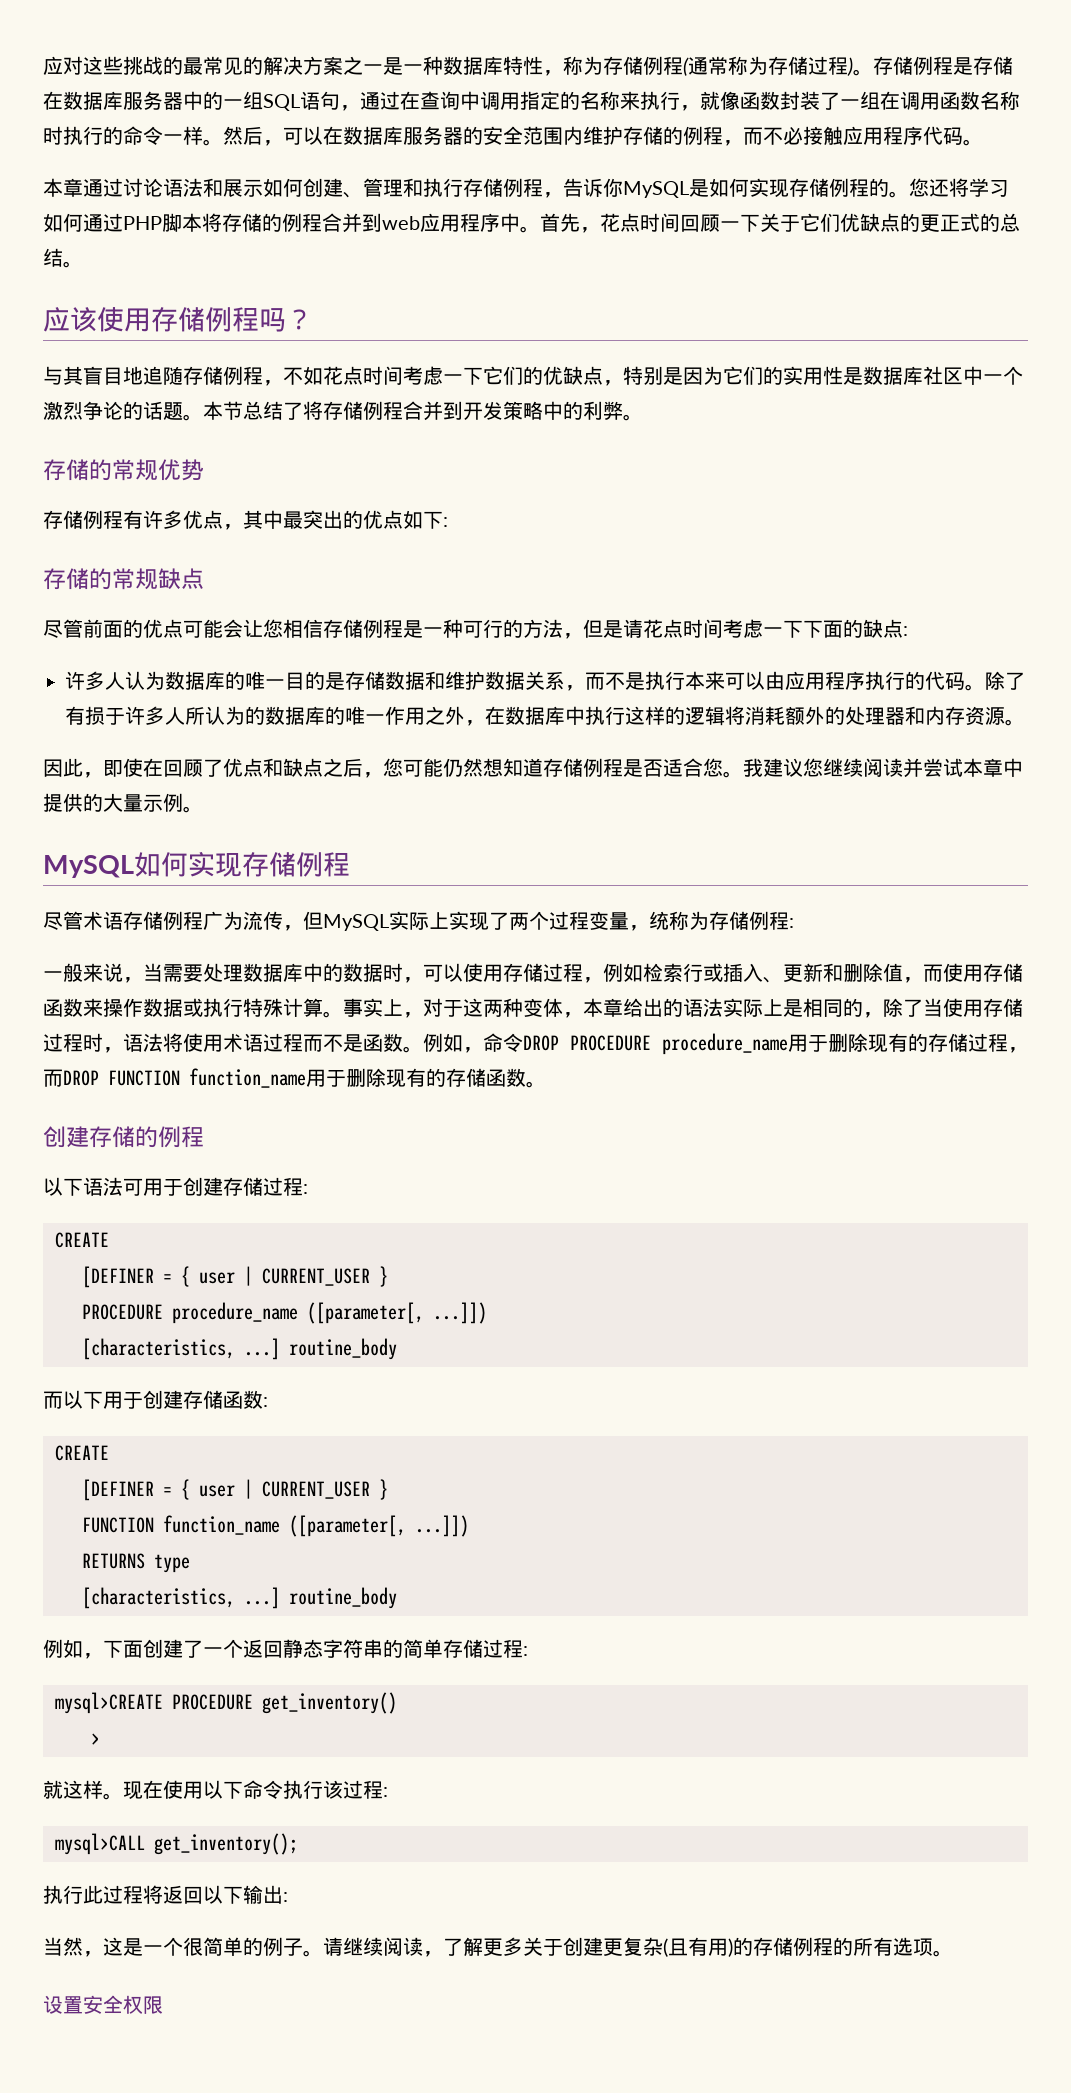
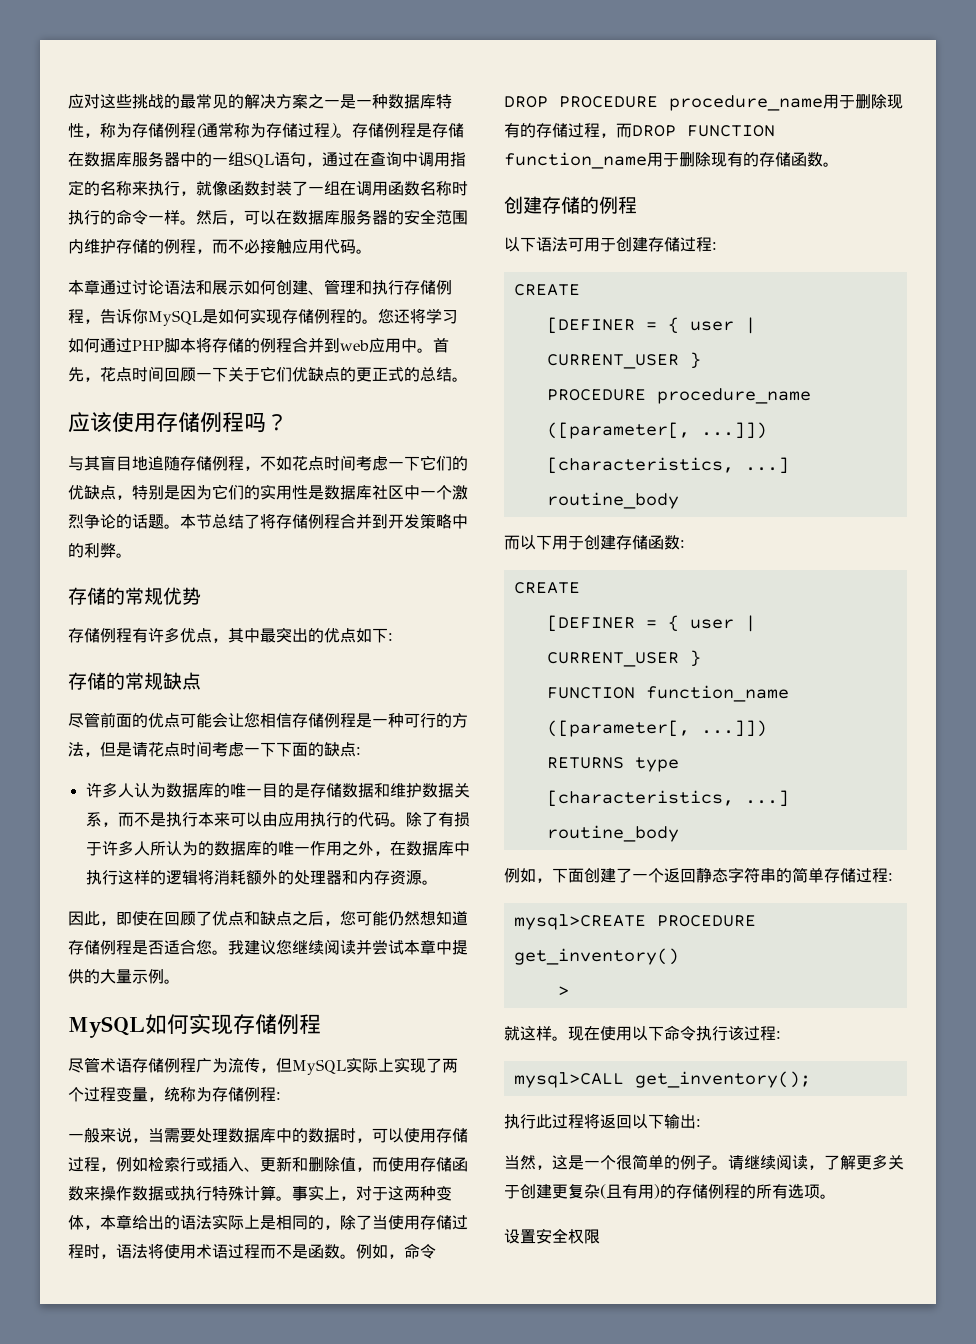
- 然后，可以在数据库服务器的安全范围内维护存储的例程，而不必接触应用程序代码。
+ 然后，可以在数据库服务器的安全范围内维护存储的例程，而不必接触应用代码。
- 您还将学习如何通过PHP脚本将存储的例程合并到web应用程序中。
+ 您还将学习如何通过PHP脚本将存储的例程合并到web应用中。
- 许多人认为数据库的唯一目的是存储数据和维护数据关系，而不是执行本来可以由应用程序执行的代码。
+ 许多人认为数据库的唯一目的是存储数据和维护数据关系，而不是执行本来可以由应用执行的代码。

